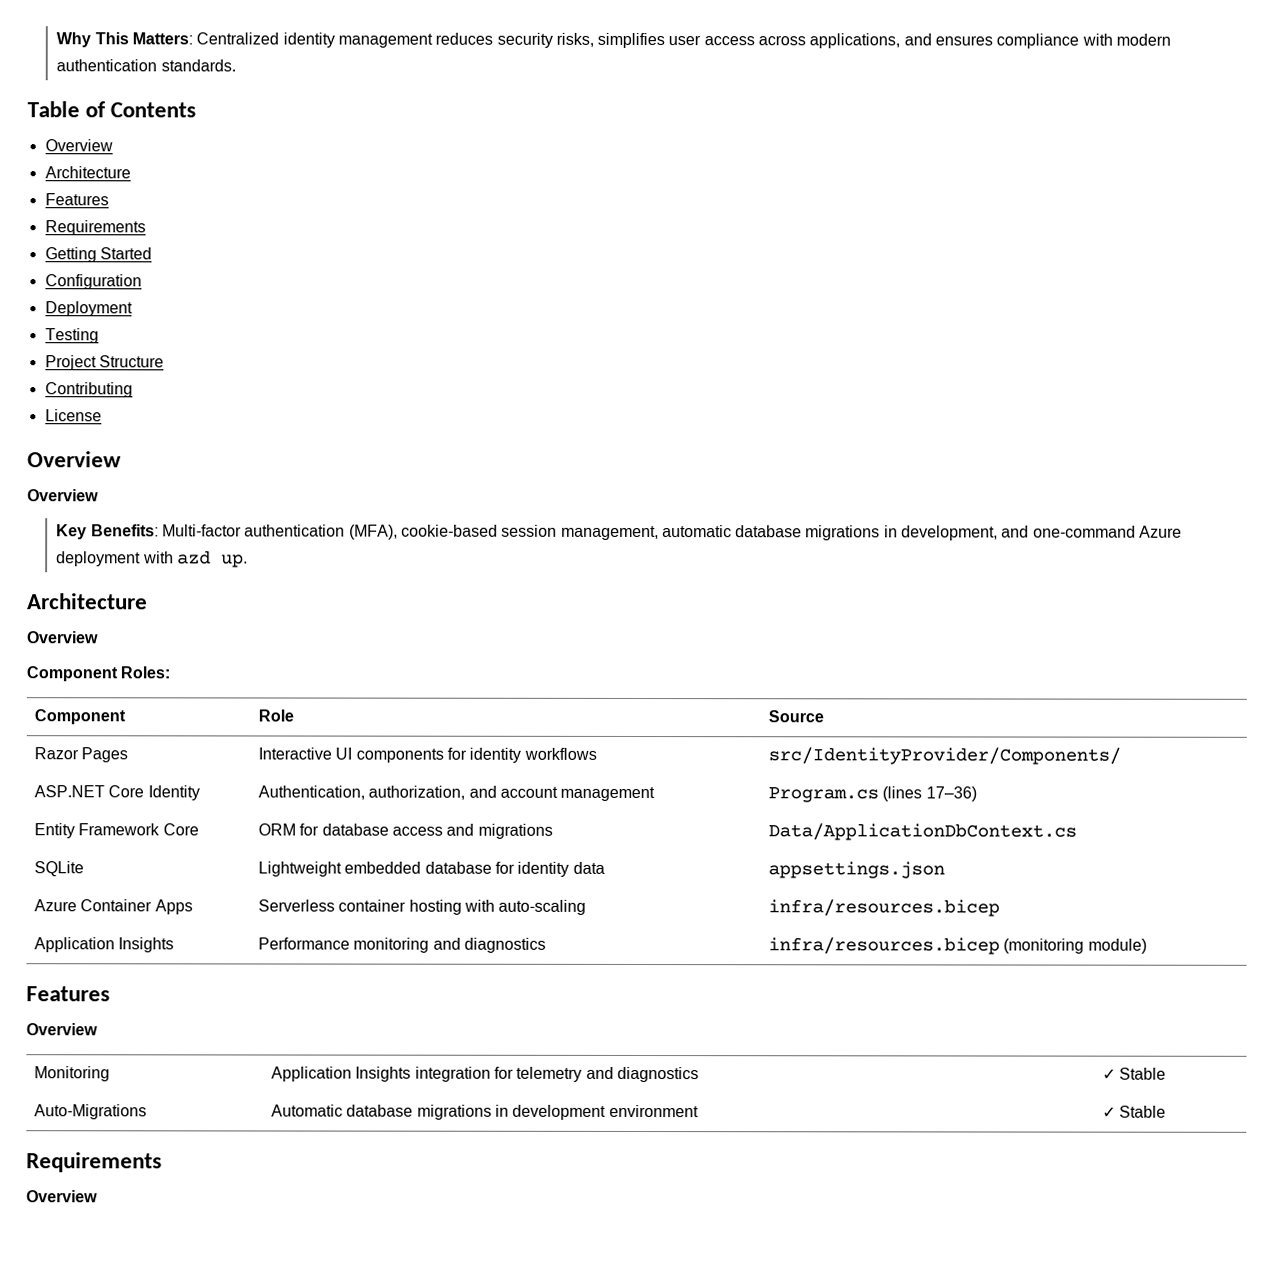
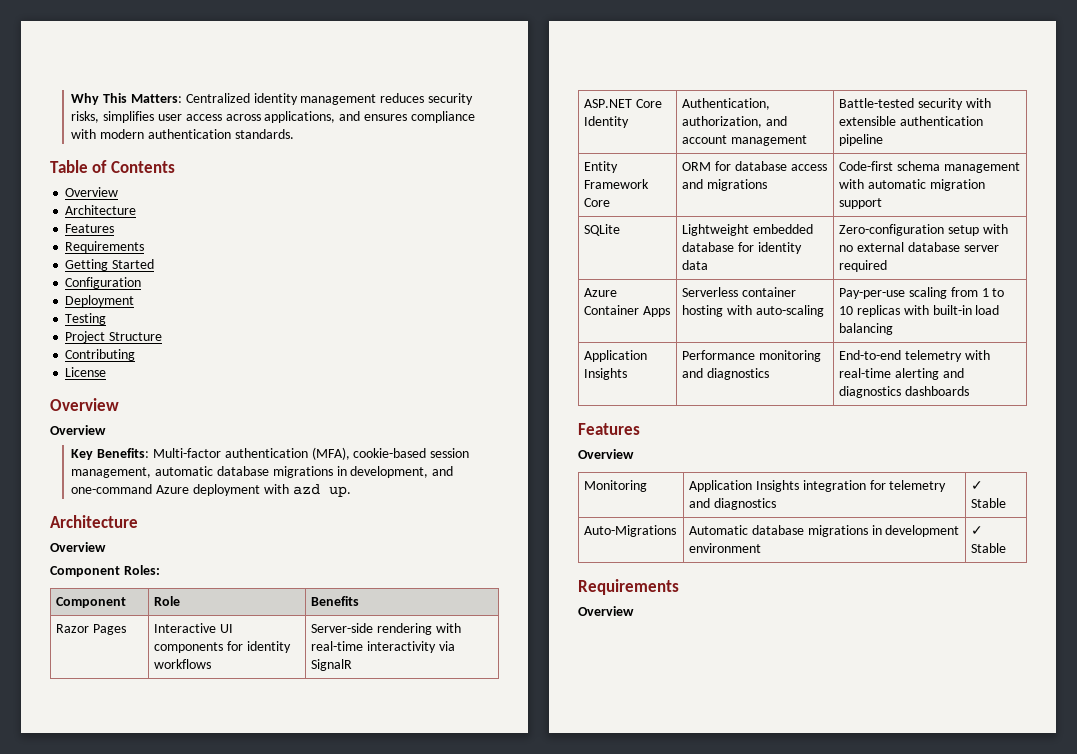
- Component | Role | Source
+ Component | Role | Benefits
- Razor Pages | Interactive UI components for identity workflows | src/IdentityProvider/Components/
+ Razor Pages | Interactive UI components for identity workflows | Server-side rendering with real-time interactivity via SignalR
- ASP.NET Core Identity | Authentication, authorization, and account management | Program.cs (lines 17–36)
+ ASP.NET Core Identity | Authentication, authorization, and account management | Battle-tested security with extensible authentication pipeline
- Entity Framework Core | ORM for database access and migrations | Data/ApplicationDbContext.cs
+ Entity Framework Core | ORM for database access and migrations | Code-first schema management with automatic migration support
- SQLite | Lightweight embedded database for identity data | appsettings.json
+ SQLite | Lightweight embedded database for identity data | Zero-configuration setup with no external database server required
- Azure Container Apps | Serverless container hosting with auto-scaling | infra/resources.bicep
+ Azure Container Apps | Serverless container hosting with auto-scaling | Pay-per-use scaling from 1 to 10 replicas with built-in load balancing
- Application Insights | Performance monitoring and diagnostics | infra/resources.bicep (monitoring module)
+ Application Insights | Performance monitoring and diagnostics | End-to-end telemetry with real-time alerting and diagnostics dashboards

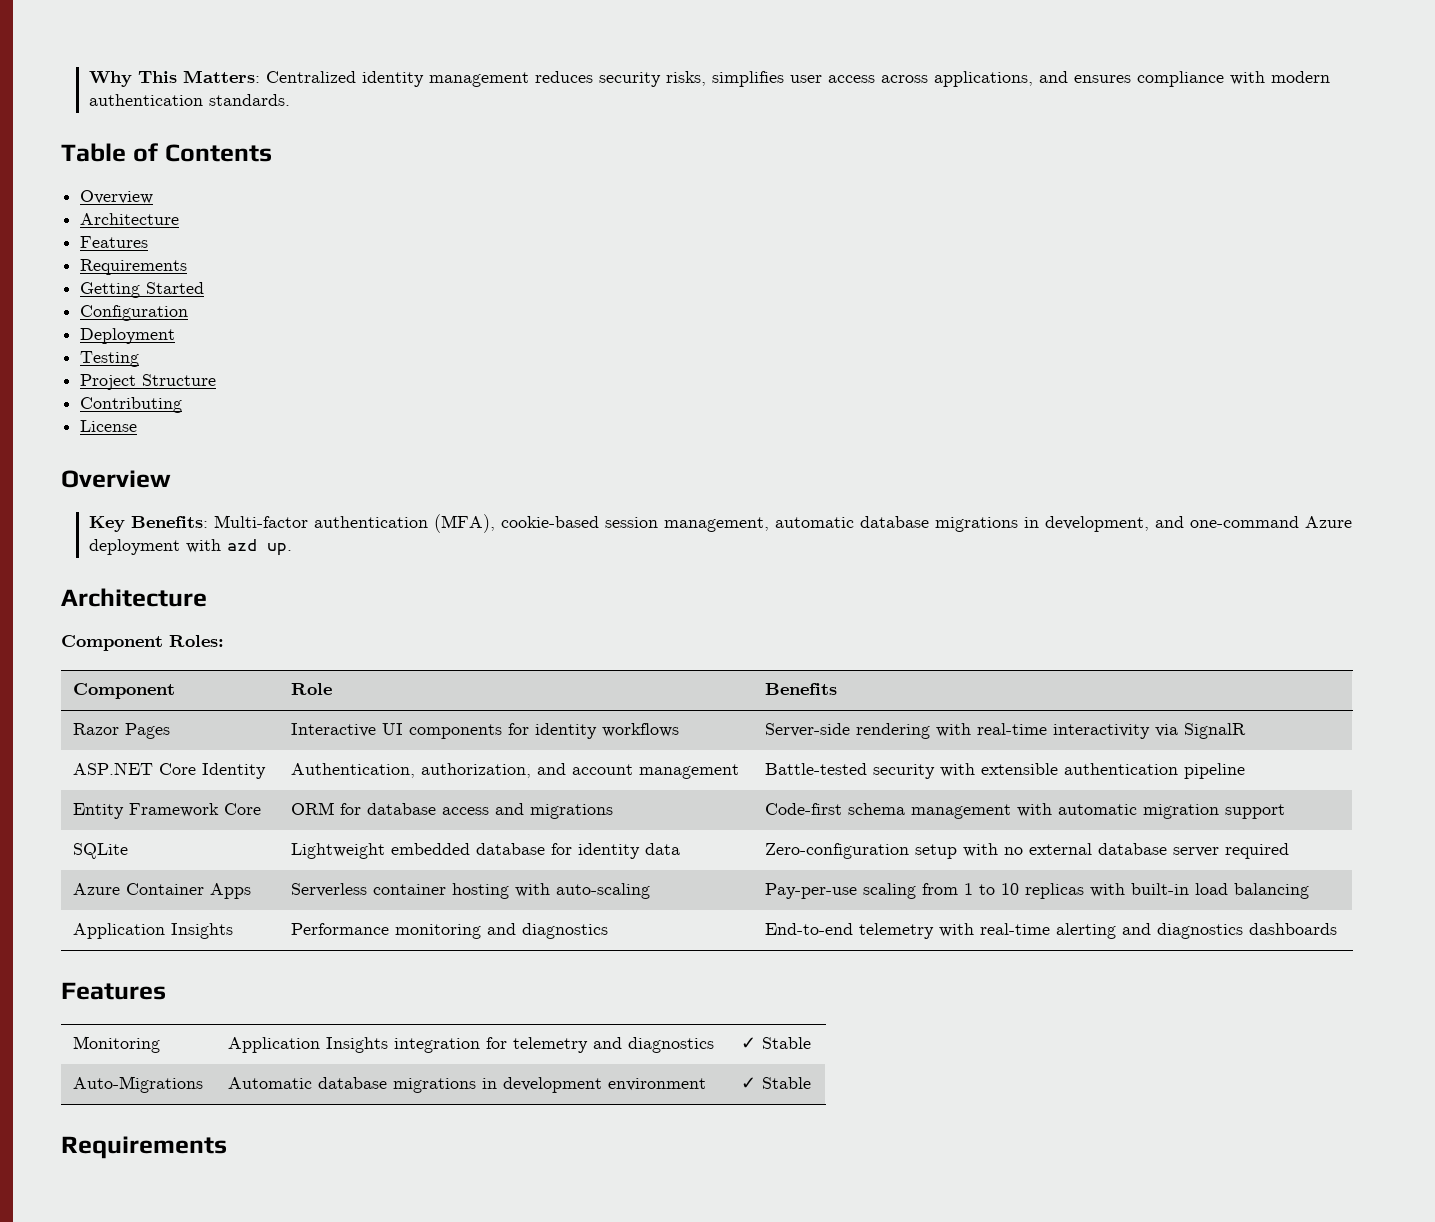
  License
- Overview
  Key Benefits: Multi-factor authentication (MFA), cookie-based session management, automatic database migrations in development, and one-command Azure deployment with azd up.
  Architecture
- Overview
  Application Insights | Performance monitoring and diagnostics | End-to-end telemetry with real-time alerting and diagnostics dashboards
  Features
- Overview
  Auto-Migrations | Automatic database migrations in development environment | ✓ Stable
  Requirements
- Overview

